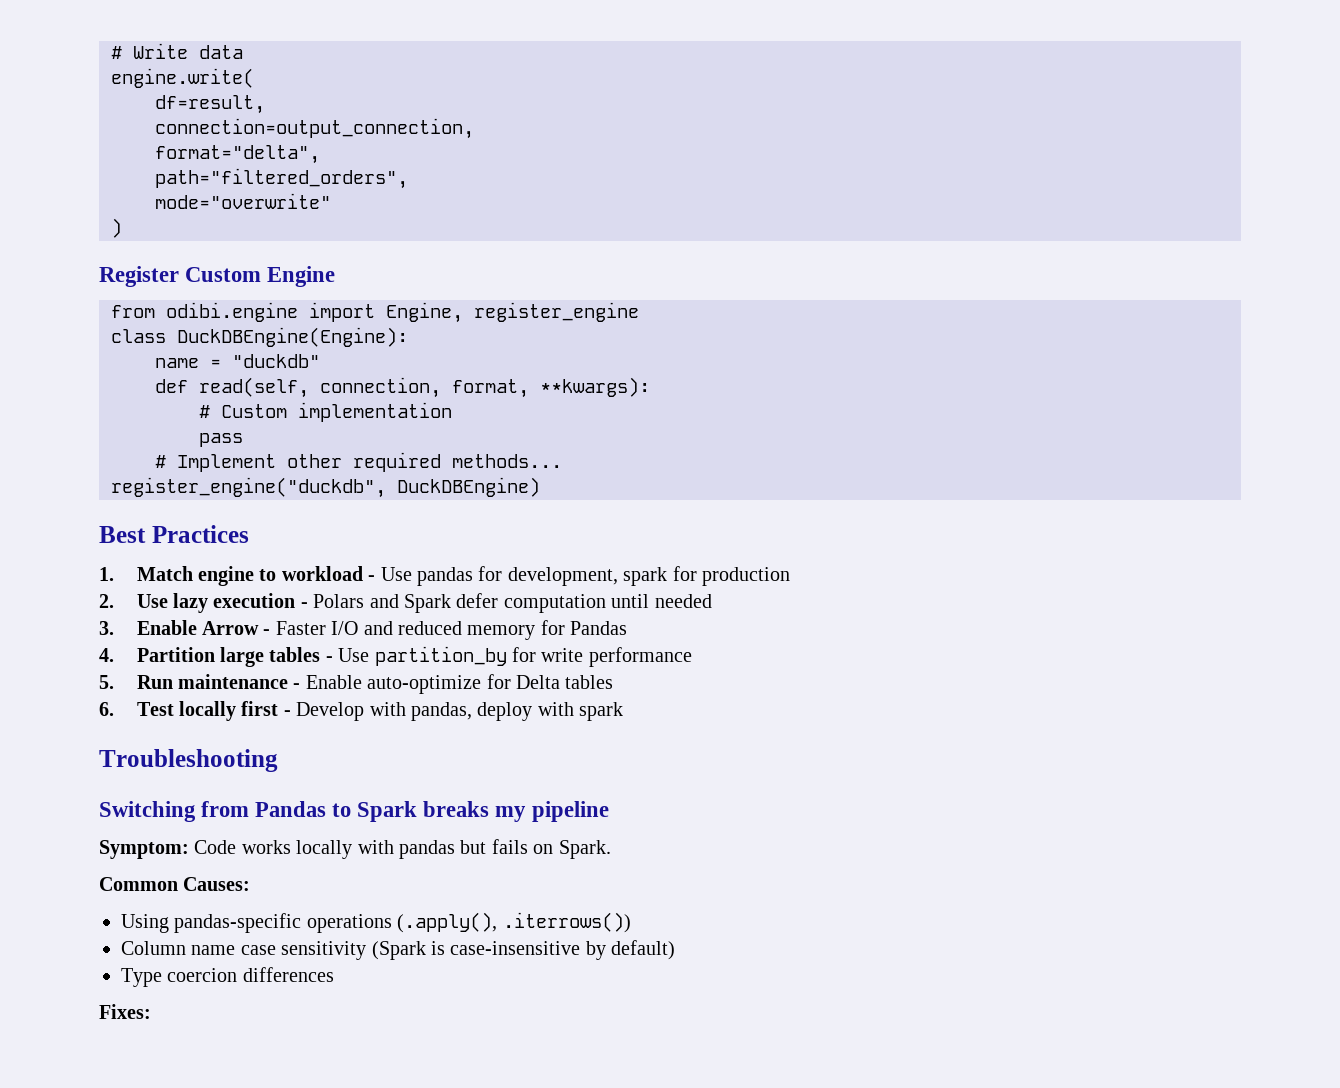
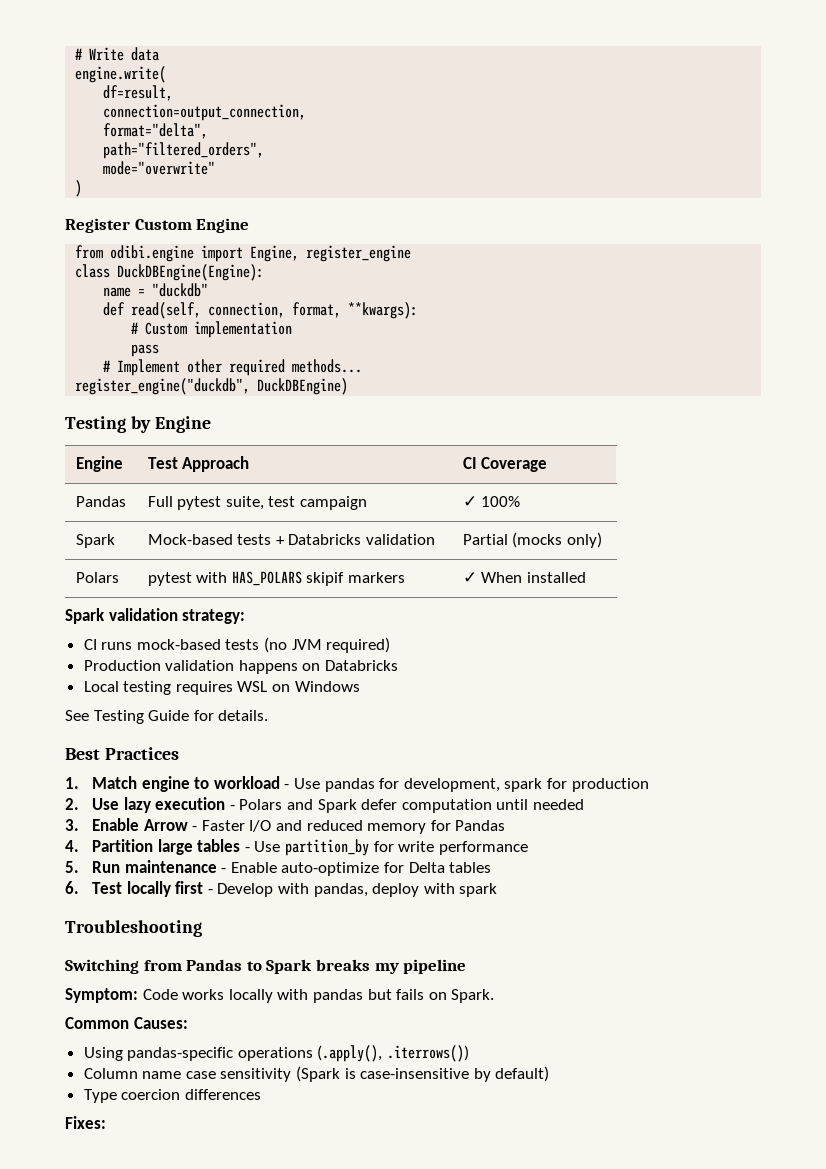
+ Testing by Engine
+ Engine | Test Approach | CI Coverage
+ Pandas | Full pytest suite, test campaign | ✓ 100%
+ Spark | Mock-based tests + Databricks validation | Partial (mocks only)
+ Polars | pytest with HAS_POLARS skipif markers | ✓ When installed
+ Spark validation strategy:
+ CI runs mock-based tests (no JVM required)
+ Production validation happens on Databricks
+ Local testing requires WSL on Windows
+ See Testing Guide for details.

